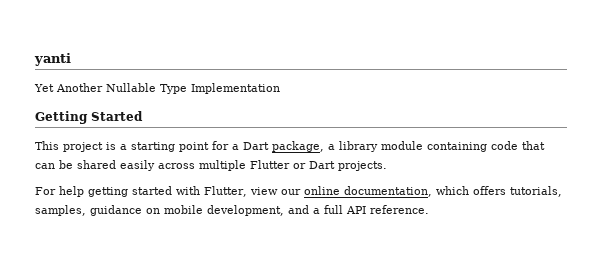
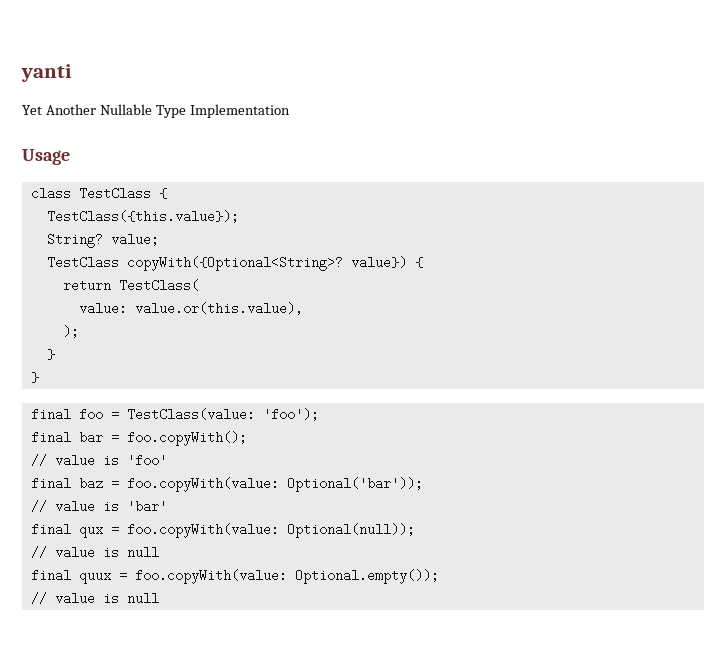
- Getting Started
- This project is a starting point for a Dart package, a library module containing code that can be shared easily across multiple Flutter or Dart projects.
- For help getting started with Flutter, view our online documentation, which offers tutorials, samples, guidance on mobile development, and a full API reference.
+ Usage
+ class TestClass {
+ TestClass({this.value});
+ String? value;
+ TestClass copyWith({Optional<String>? value}) {
+ return TestClass(
+ value: value.or(this.value),
+ );
+ }
+ }
+ final foo = TestClass(value: 'foo');
+ final bar = foo.copyWith();
+ // value is 'foo'
+ final baz = foo.copyWith(value: Optional('bar'));
+ // value is 'bar'
+ final qux = foo.copyWith(value: Optional(null));
+ // value is null
+ final quux = foo.copyWith(value: Optional.empty());
+ // value is null

